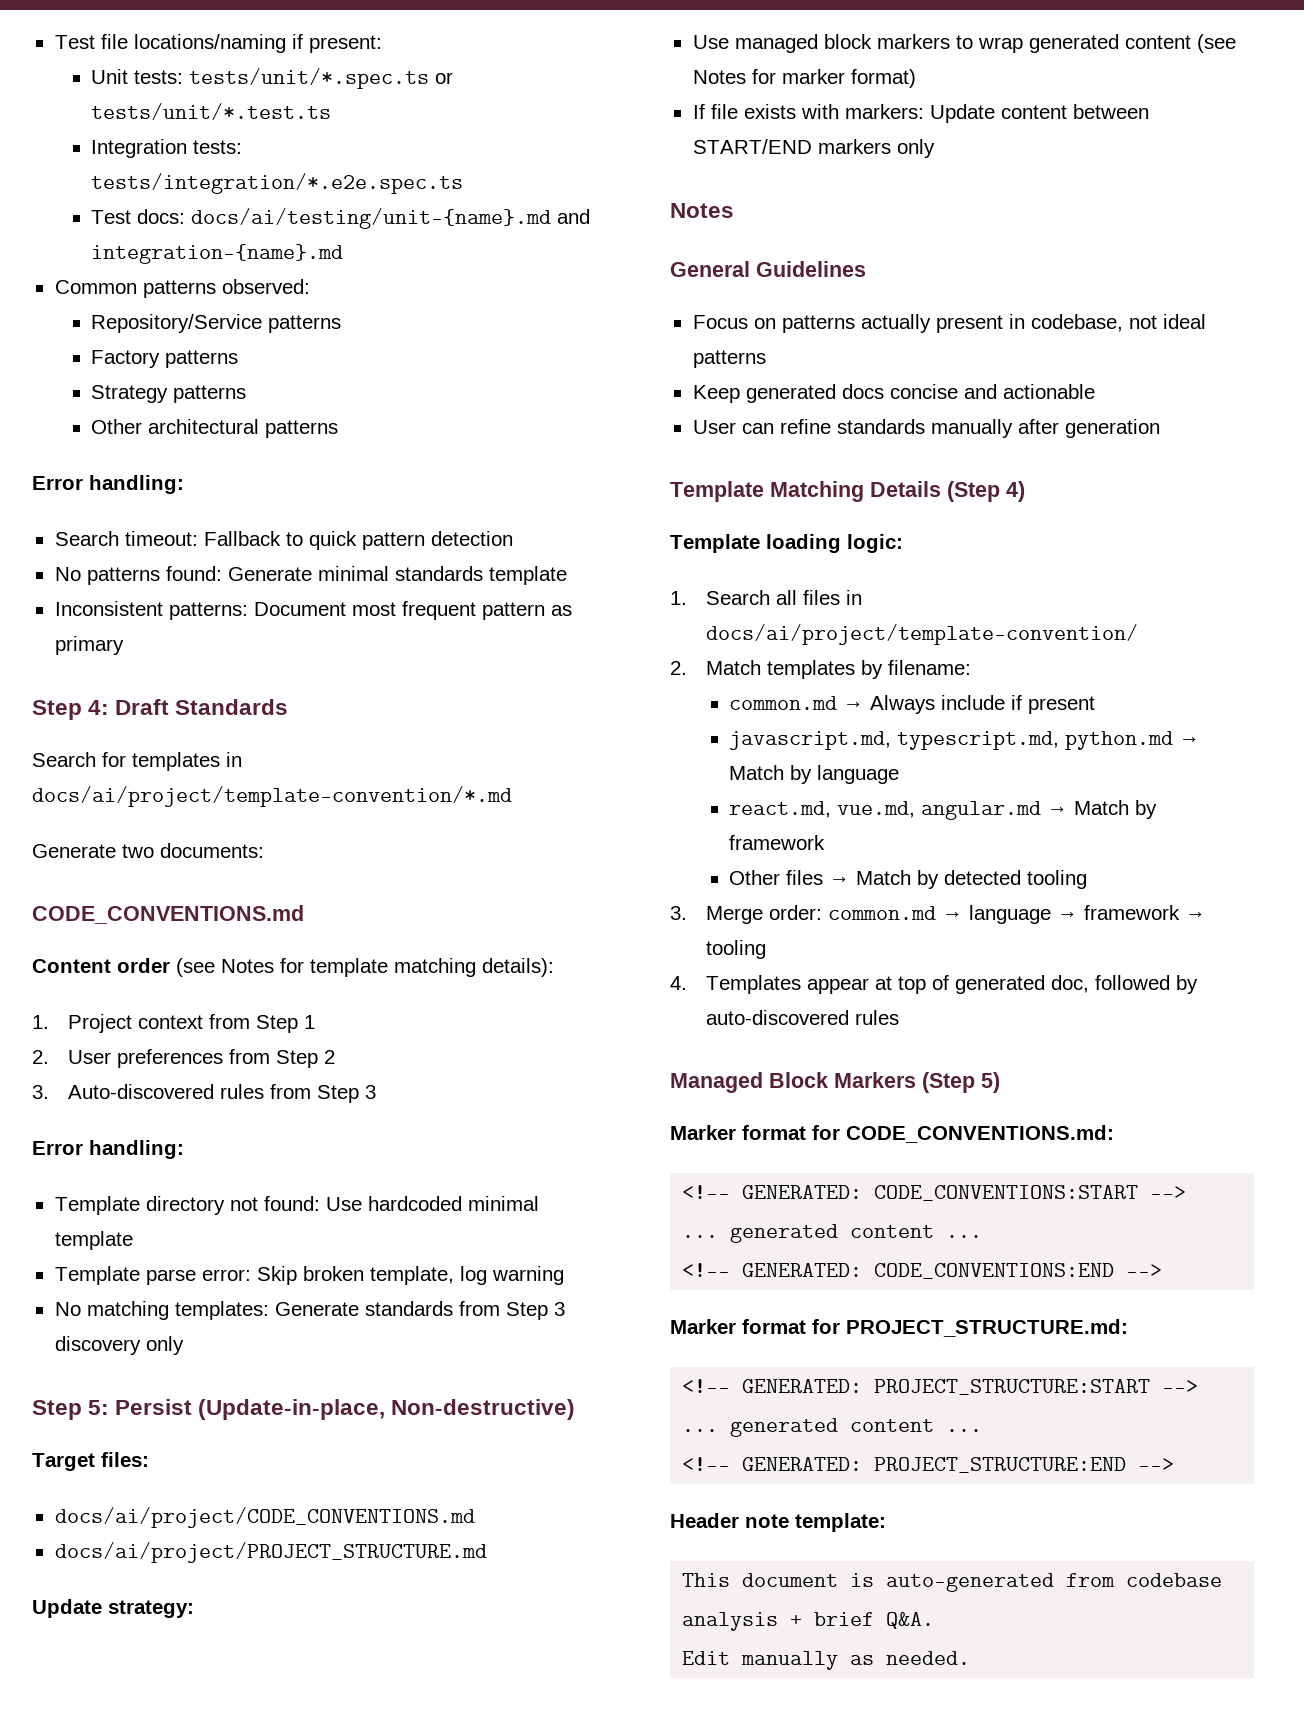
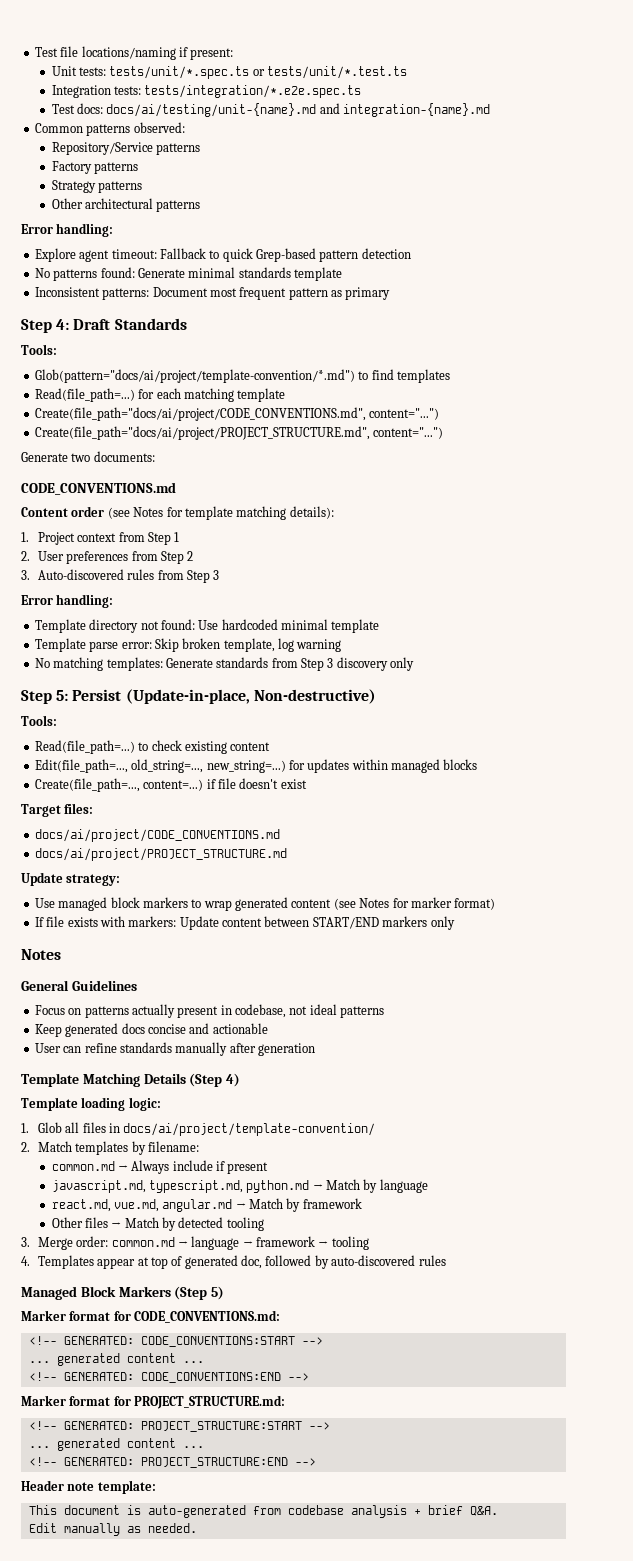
- Search timeout: Fallback to quick pattern detection
+ Explore agent timeout: Fallback to quick Grep-based pattern detection
  Step 4: Draft Standards
- Search for templates in docs/ai/project/template-convention/*.md
+ Tools:
+ Glob(pattern="docs/ai/project/template-convention/*.md") to find templates
+ Read(file_path=...) for each matching template
+ Create(file_path="docs/ai/project/CODE_CONVENTIONS.md", content="...")
+ Create(file_path="docs/ai/project/PROJECT_STRUCTURE.md", content="...")
  Step 5: Persist (Update-in-place, Non-destructive)
+ Tools:
+ Read(file_path=...) to check existing content
+ Edit(file_path=..., old_string=..., new_string=...) for updates within managed blocks
+ Create(file_path=..., content=...) if file doesn't exist
- 1. Search all files in docs/ai/project/template-convention/
+ 1. Glob all files in docs/ai/project/template-convention/

